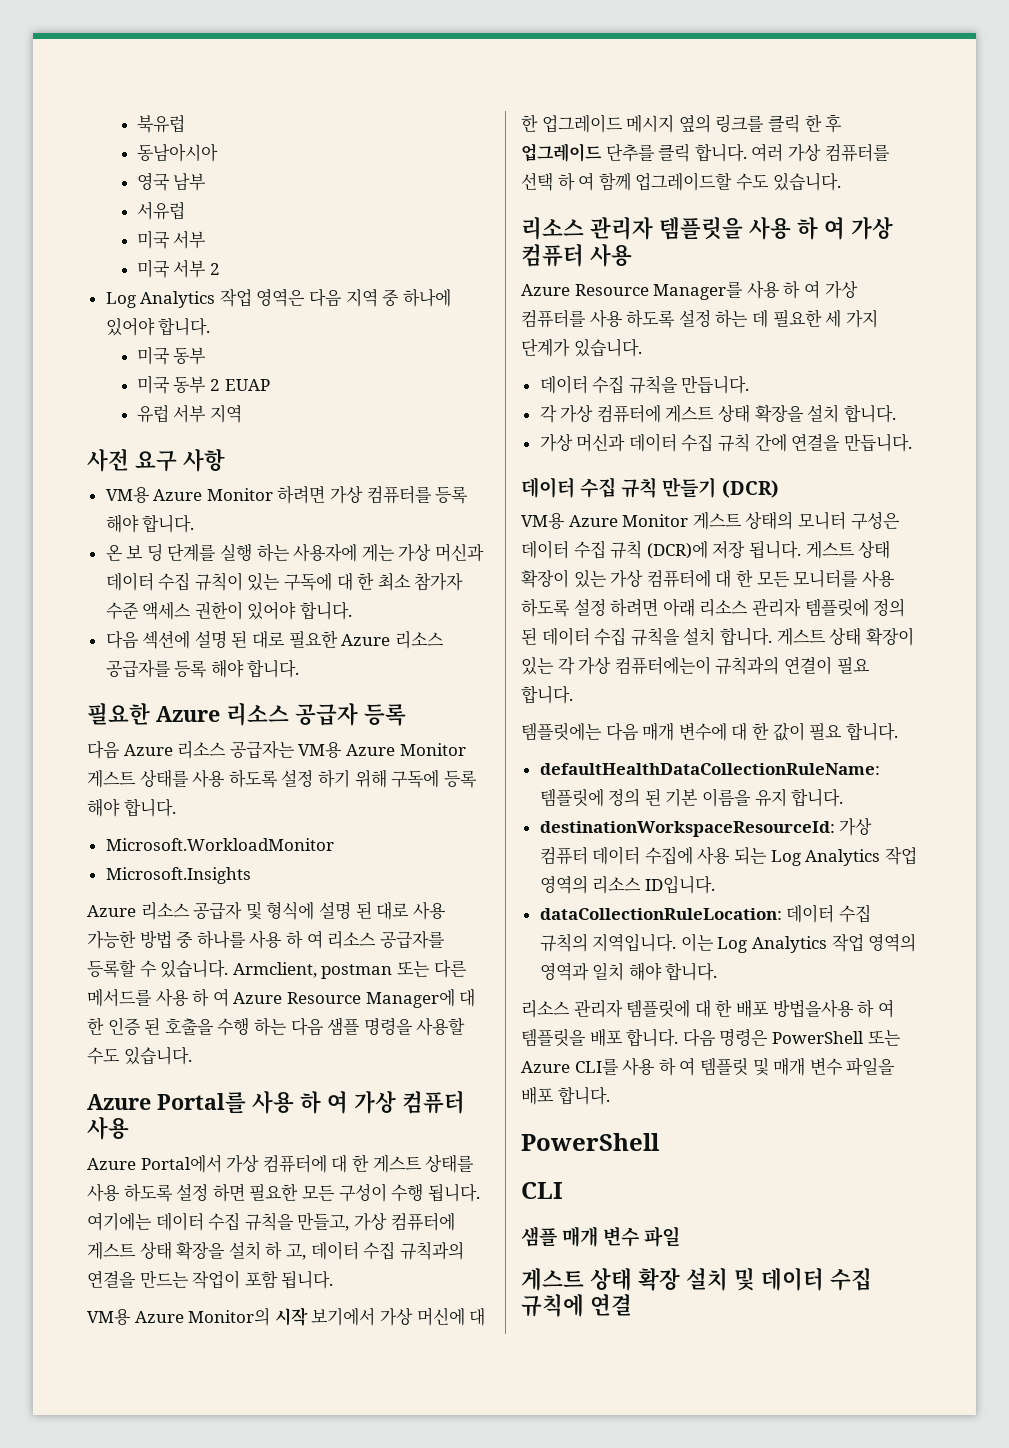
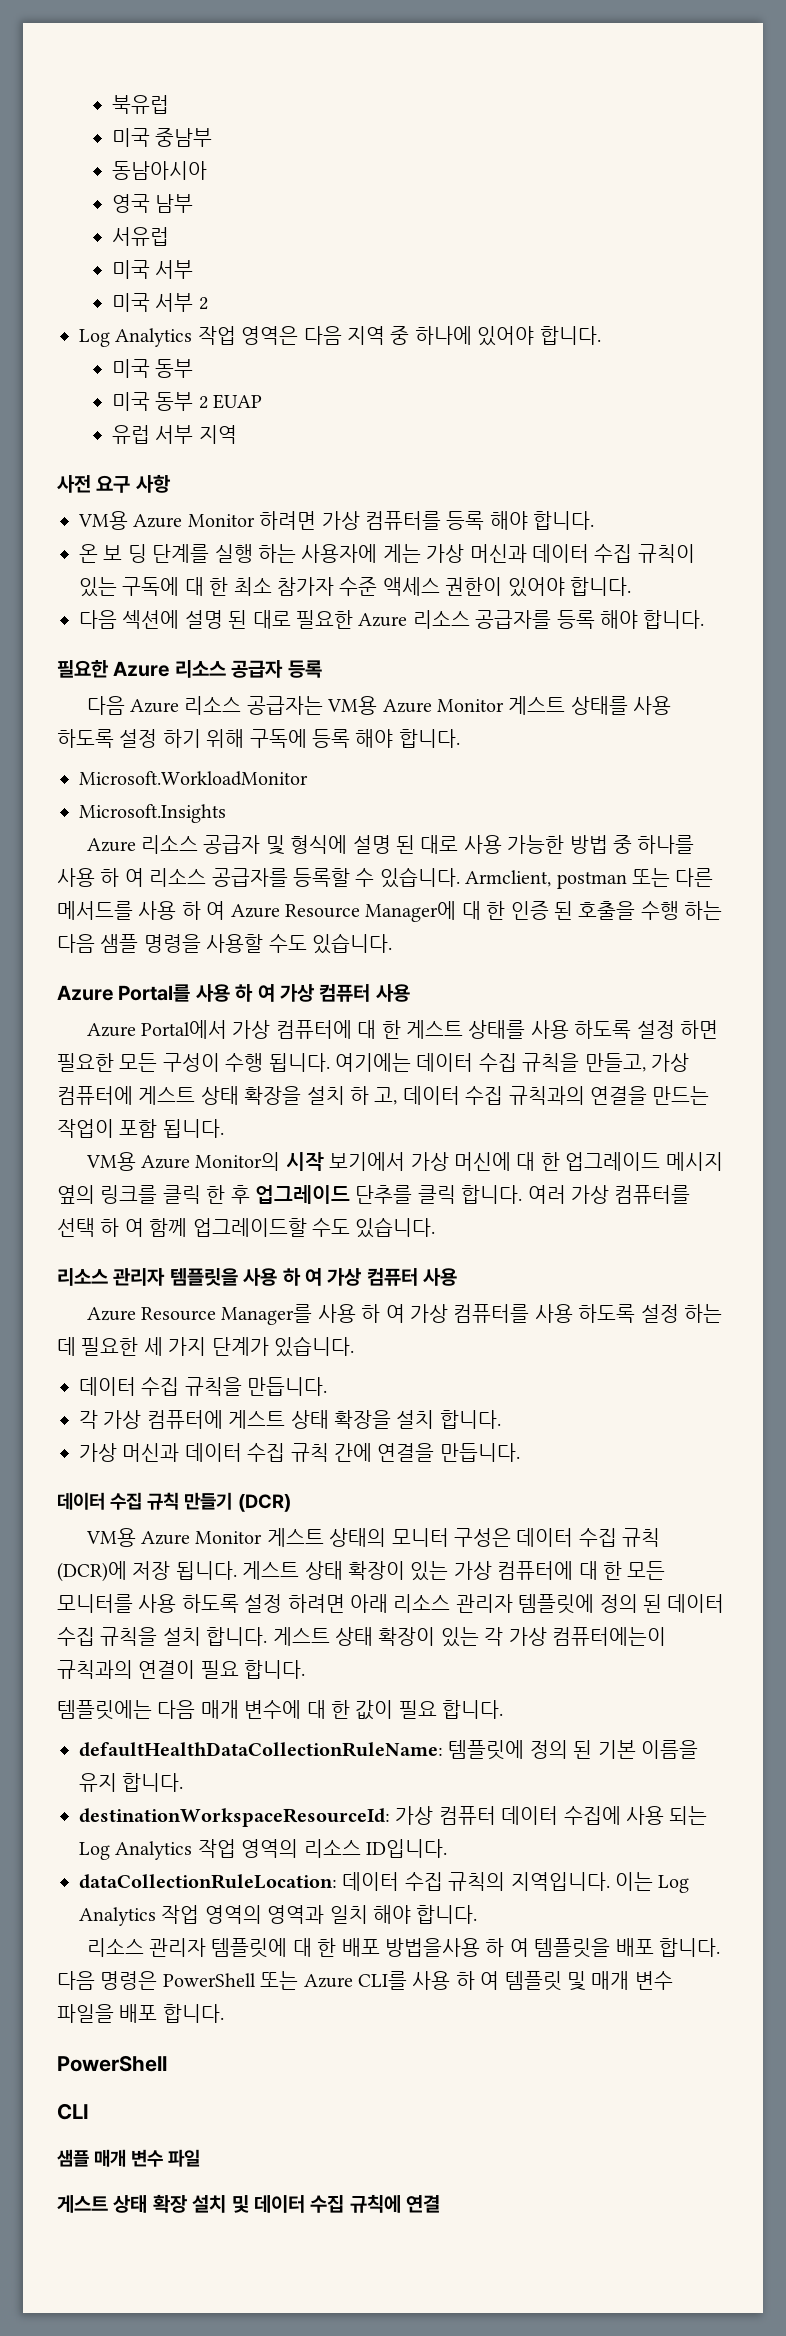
+ 미국 중남부

